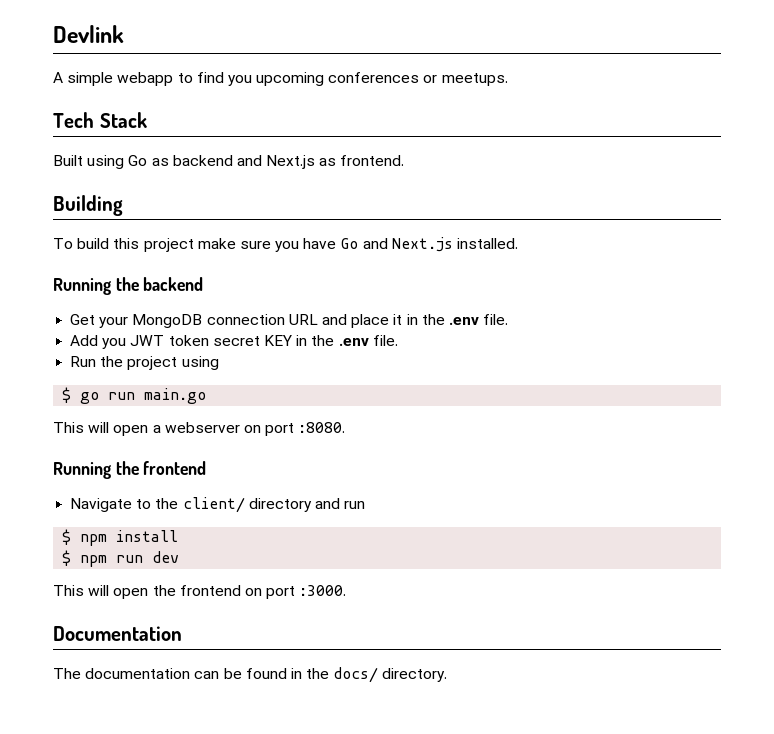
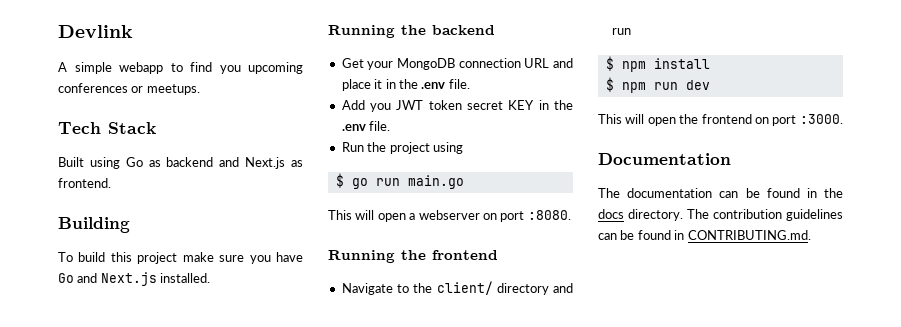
- The documentation can be found in the docs/ directory.
+ The documentation can be found in the docs directory. The contribution guidelines can be found in CONTRIBUTING.md.

